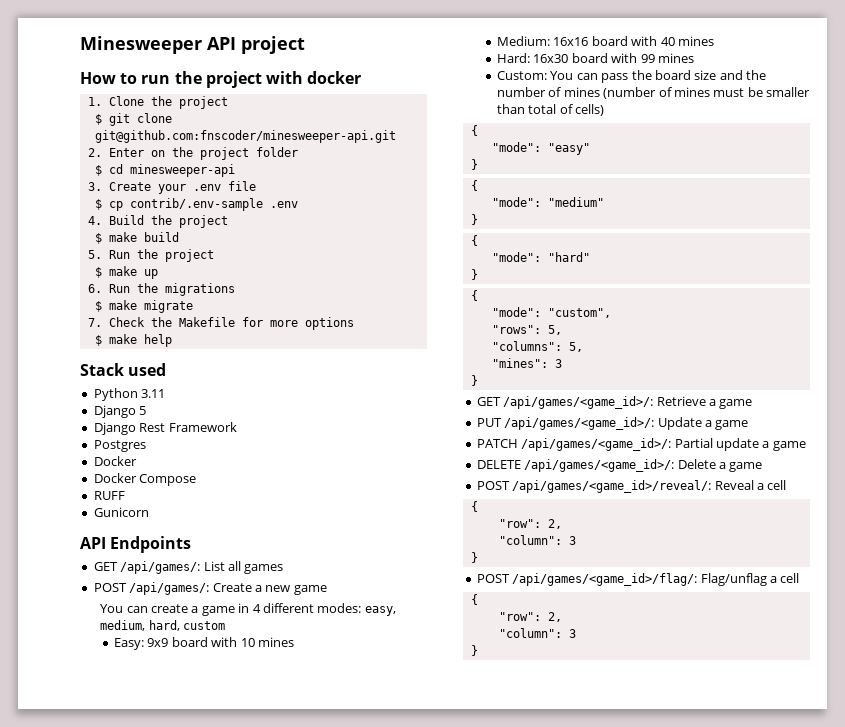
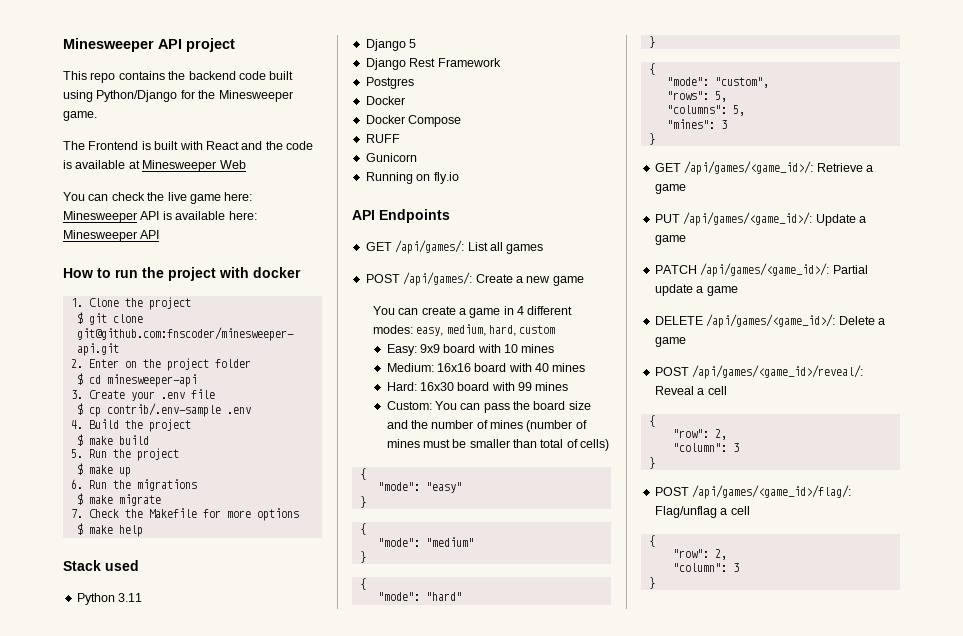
+ This repo contains the backend code built using Python/Django for the Minesweeper game.
+ The Frontend is built with React and the code is available at Minesweeper Web
+ You can check the live game here: Minesweeper API is available here: Minesweeper API
+ Running on fly.io

